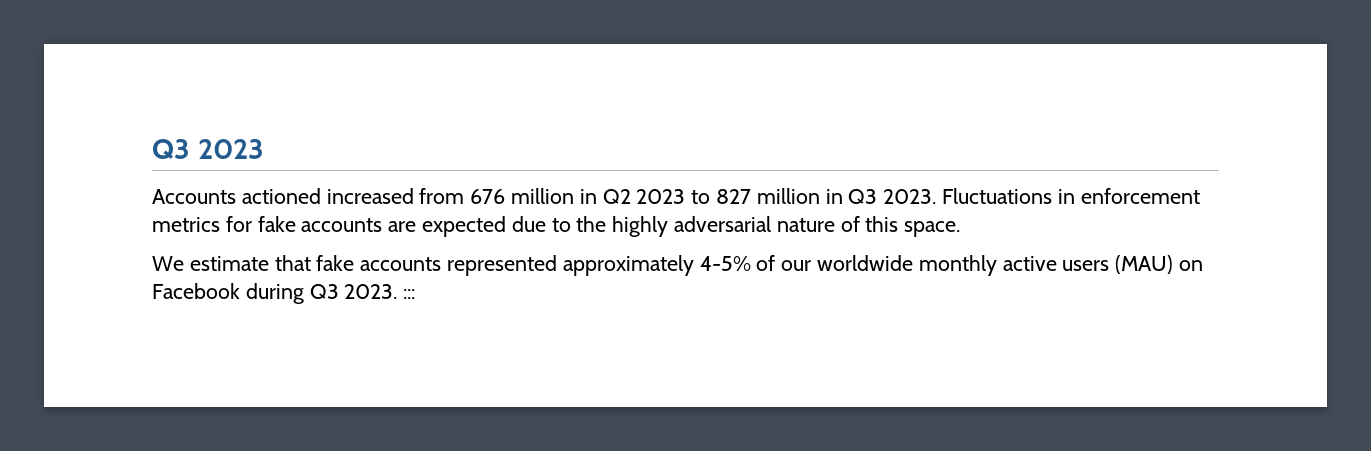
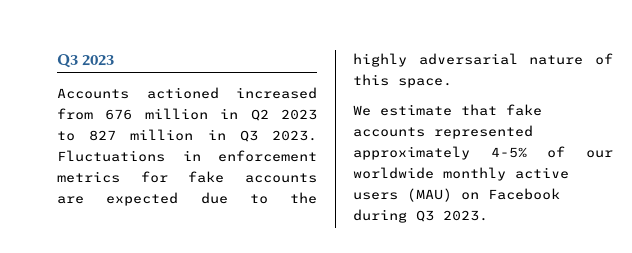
- We estimate that fake accounts represented approximately 4-5% of our worldwide monthly active users (MAU) on Facebook during Q3 2023. :::
+ We estimate that fake accounts represented approximately 4-5% of our worldwide monthly active users (MAU) on Facebook during Q3 2023.

